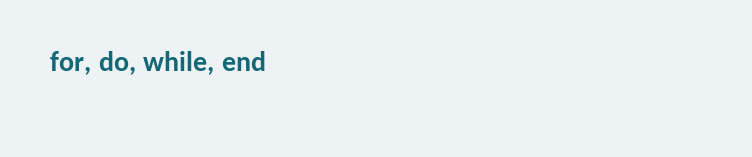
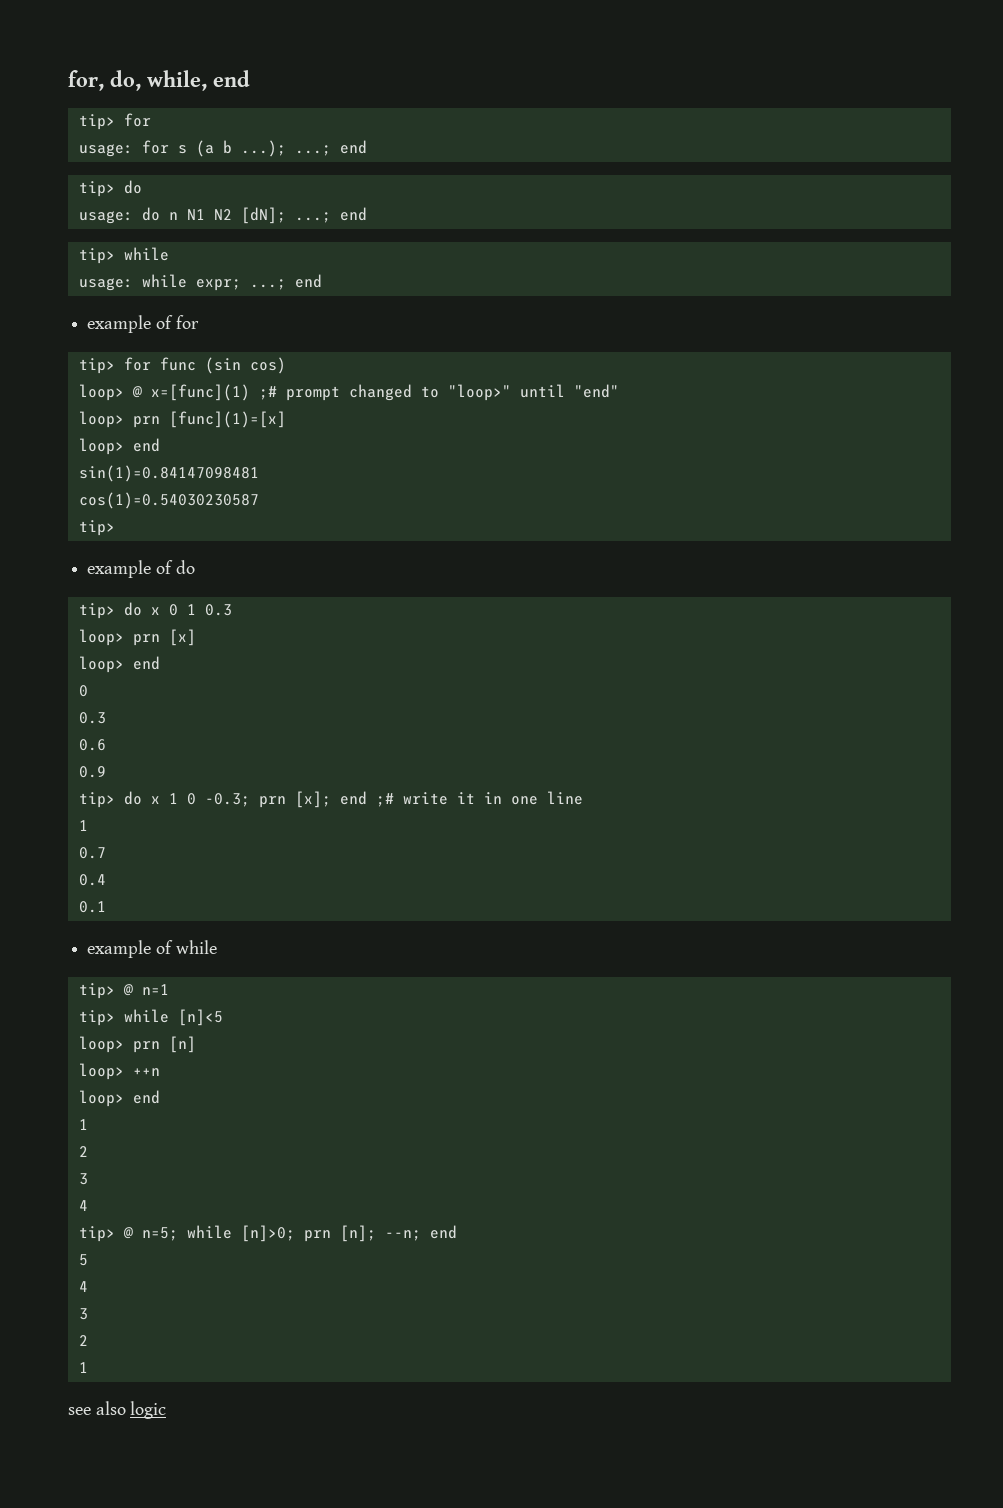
  for, do, while, end
+ tip> for
+ usage: for s (a b ...); ...; end
+ tip> do
+ usage: do n N1 N2 [dN]; ...; end
+ tip> while
+ usage: while expr; ...; end
+ example of for
+ tip> for func (sin cos)
+ loop> @ x=[func](1) ;# prompt changed to "loop>" until "end"
+ loop> prn [func](1)=[x]
+ loop> end
+ sin(1)=0.84147098481
+ cos(1)=0.54030230587
+ tip>
+ example of do
+ tip> do x 0 1 0.3
+ loop> prn [x]
+ loop> end
+ 0
+ 0.3
+ 0.6
+ 0.9
+ tip> do x 1 0 -0.3; prn [x]; end ;# write it in one line
+ 1
+ 0.7
+ 0.4
+ 0.1
+ example of while
+ tip> @ n=1
+ tip> while [n]<5
+ loop> prn [n]
+ loop> ++n
+ loop> end
+ 1
+ 2
+ 3
+ 4
+ tip> @ n=5; while [n]>0; prn [n]; --n; end
+ 5
+ 4
+ 3
+ 2
+ 1
+ see also logic

